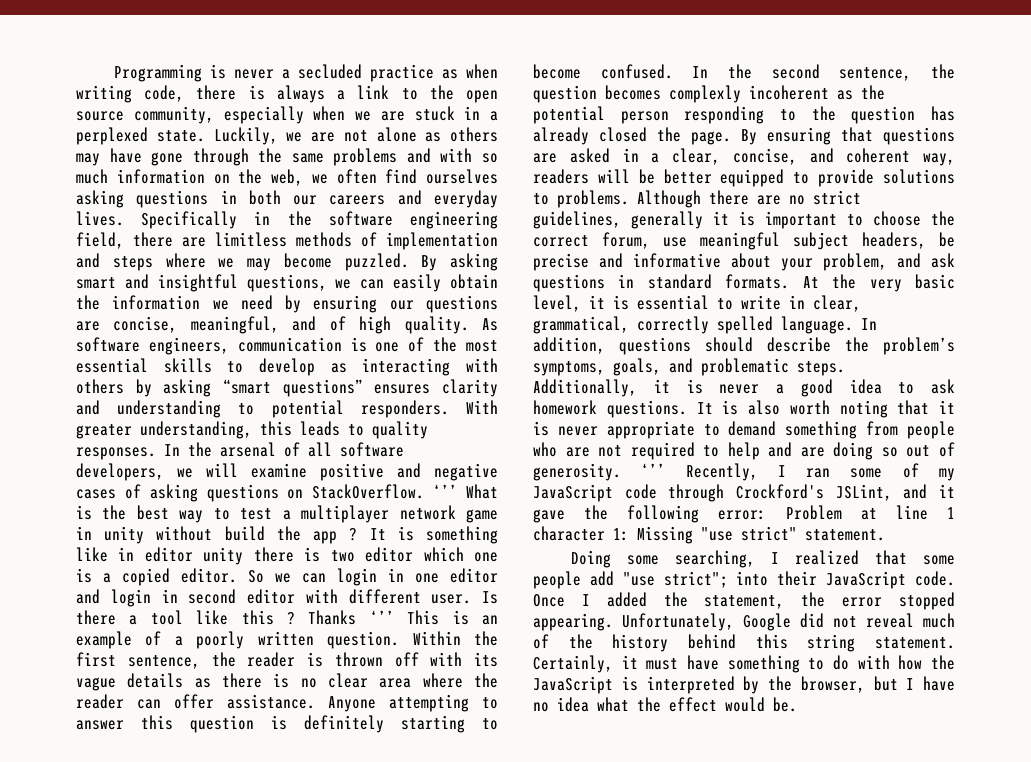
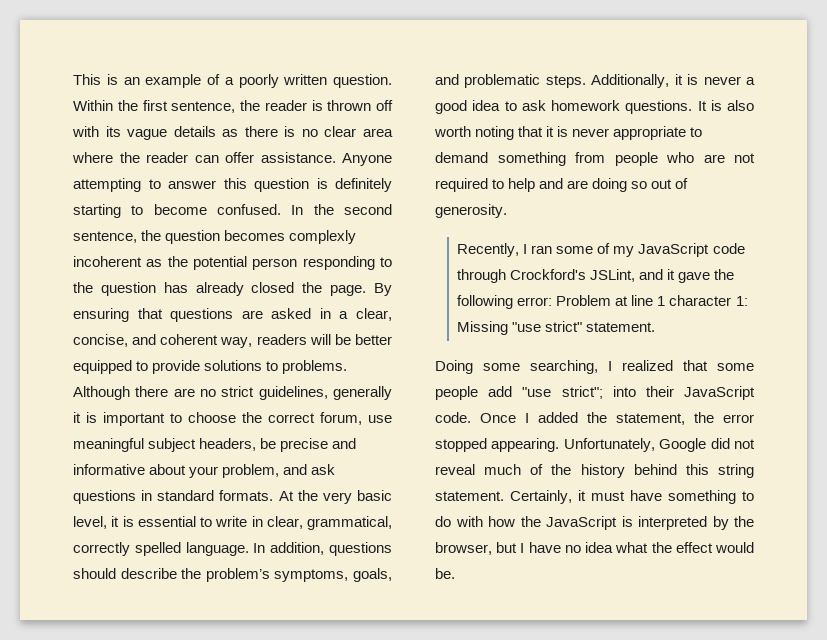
- Programming is never a secluded practice as when writing code, there is always a link to the open source community, especially when we are stuck in a perplexed state. Luckily, we are not alone as others may have gone through the same problems and with so much information on the web, we often find ourselves asking questions in both our careers and everyday lives. Specifically in the software engineering field, there are limitless methods of implementation and steps where we may become puzzled. By asking smart and insightful questions, we can easily obtain the information we need by ensuring our questions are concise, meaningful, and of high quality. As software engineers, communication is one of the most essential skills to develop as interacting with others by asking “smart questions” ensures clarity and understanding to potential responders. With greater understanding, this leads to quality responses. In the arsenal of all software developers, we will examine positive and negative cases of asking questions on StackOverflow. ‘’’ What is the best way to test a multiplayer network game in unity without build the app ? It is something like in editor unity there is two editor which one is a copied editor. So we can login in one editor and login in second editor with different user. Is there a tool like this ? Thanks ‘’’ This is an example of a poorly written question.
+ This is an example of a poorly written question.
- It is also worth noting that it is never appropriate to demand something from people who are not required to help and are doing so out of generosity. ‘’’ Recently, I ran some of my JavaScript code through Crockford's JSLint, and it gave the following error: Problem at line 1 character 1: Missing "use strict" statement.
+ It is also worth noting that it is never appropriate to demand something from people who are not required to help and are doing so out of generosity.
+ Recently, I ran some of my JavaScript code through Crockford's JSLint, and it gave the following error: Problem at line 1 character 1: Missing "use strict" statement.

